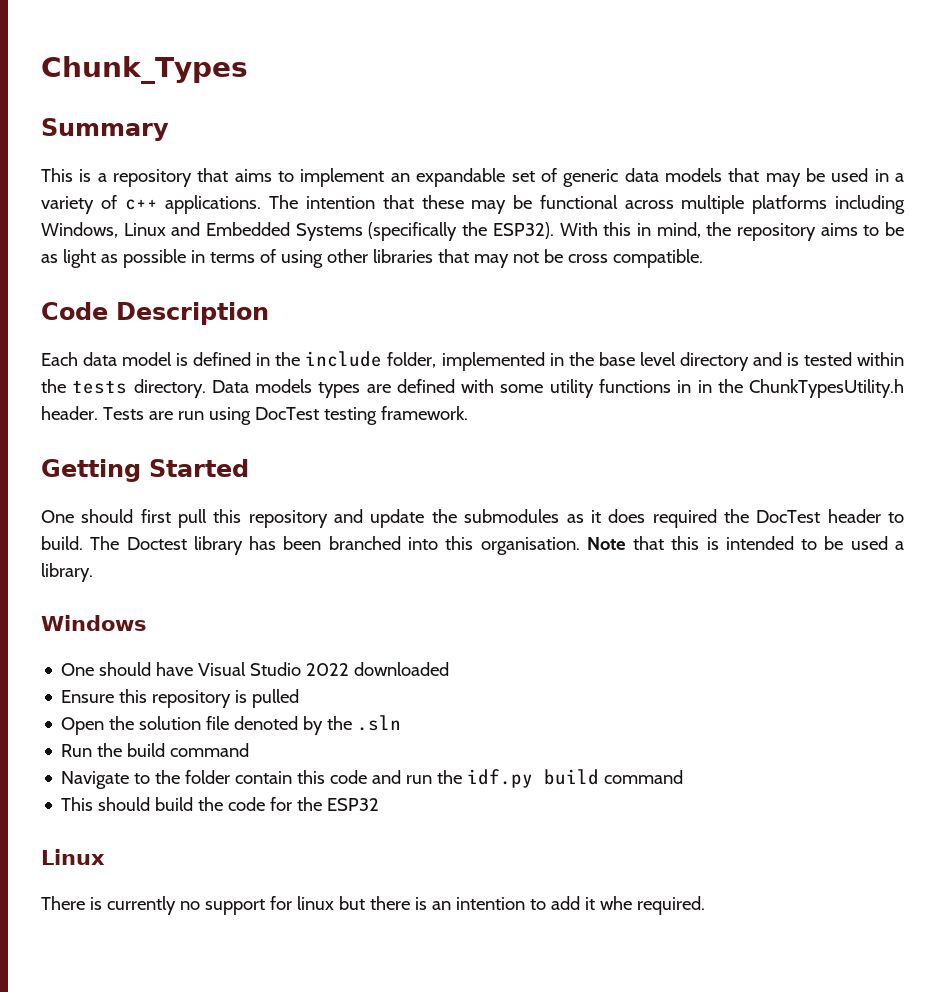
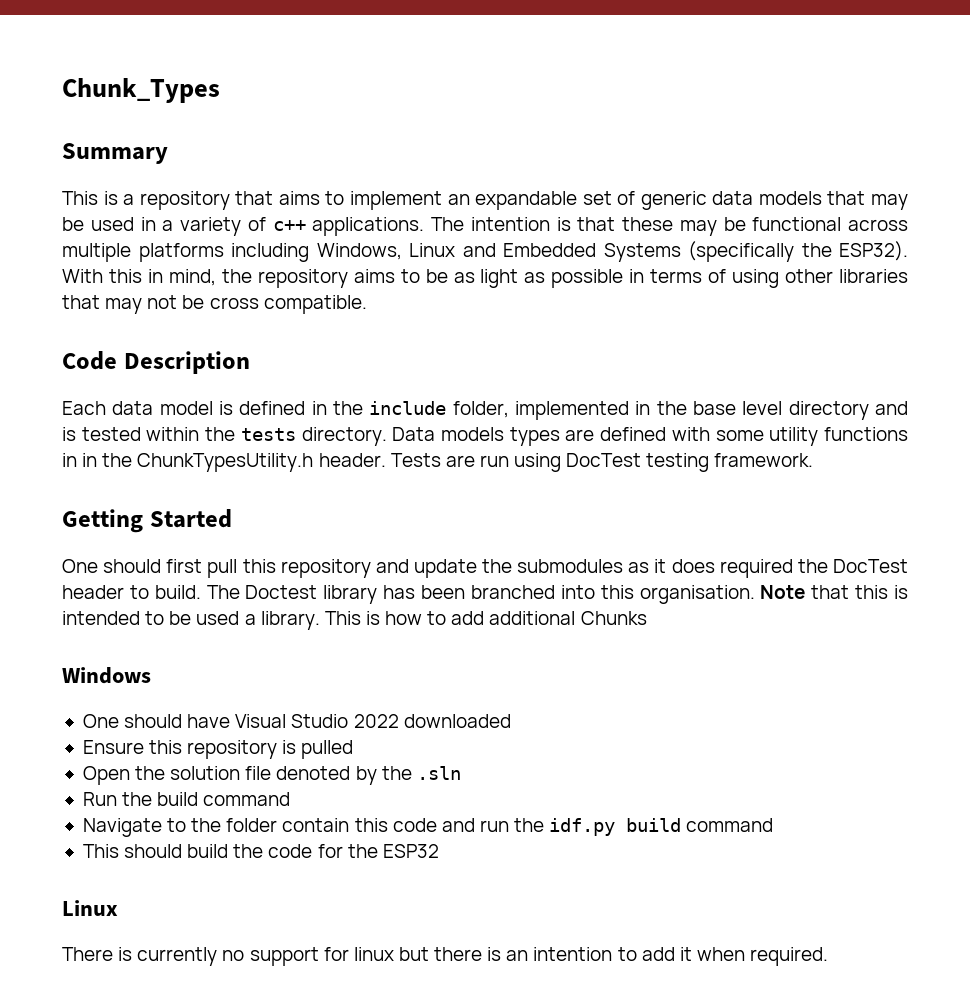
- The intention that these may be functional across multiple platforms including Windows, Linux and Embedded Systems (specifically the ESP32).
+ The intention is that these may be functional across multiple platforms including Windows, Linux and Embedded Systems (specifically the ESP32).
+ This is how to add additional Chunks
- There is currently no support for linux but there is an intention to add it whe required.
+ There is currently no support for linux but there is an intention to add it when required.

